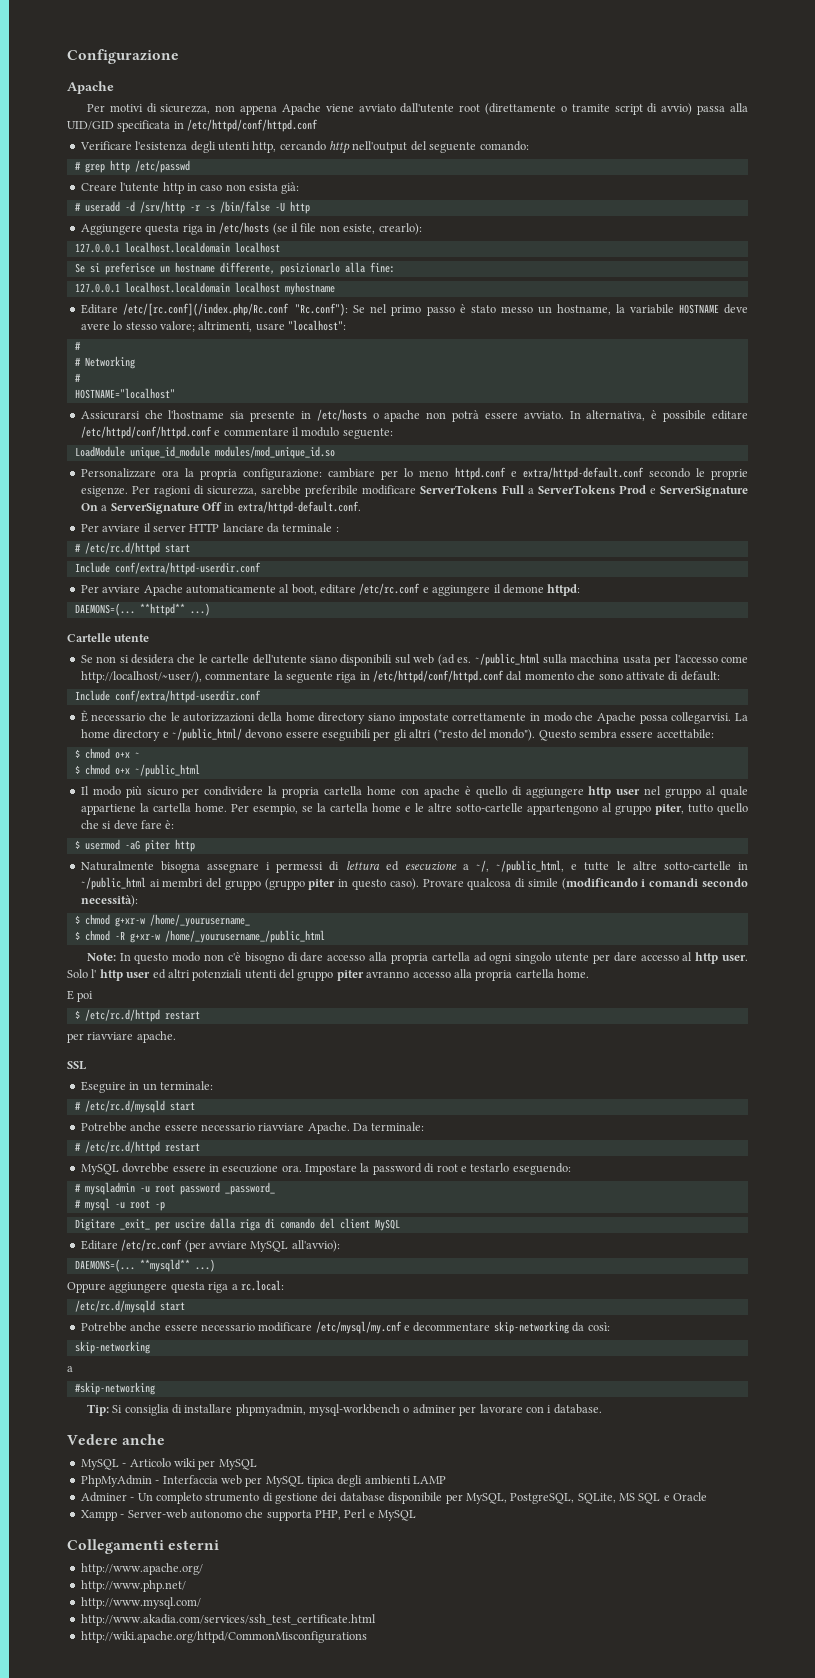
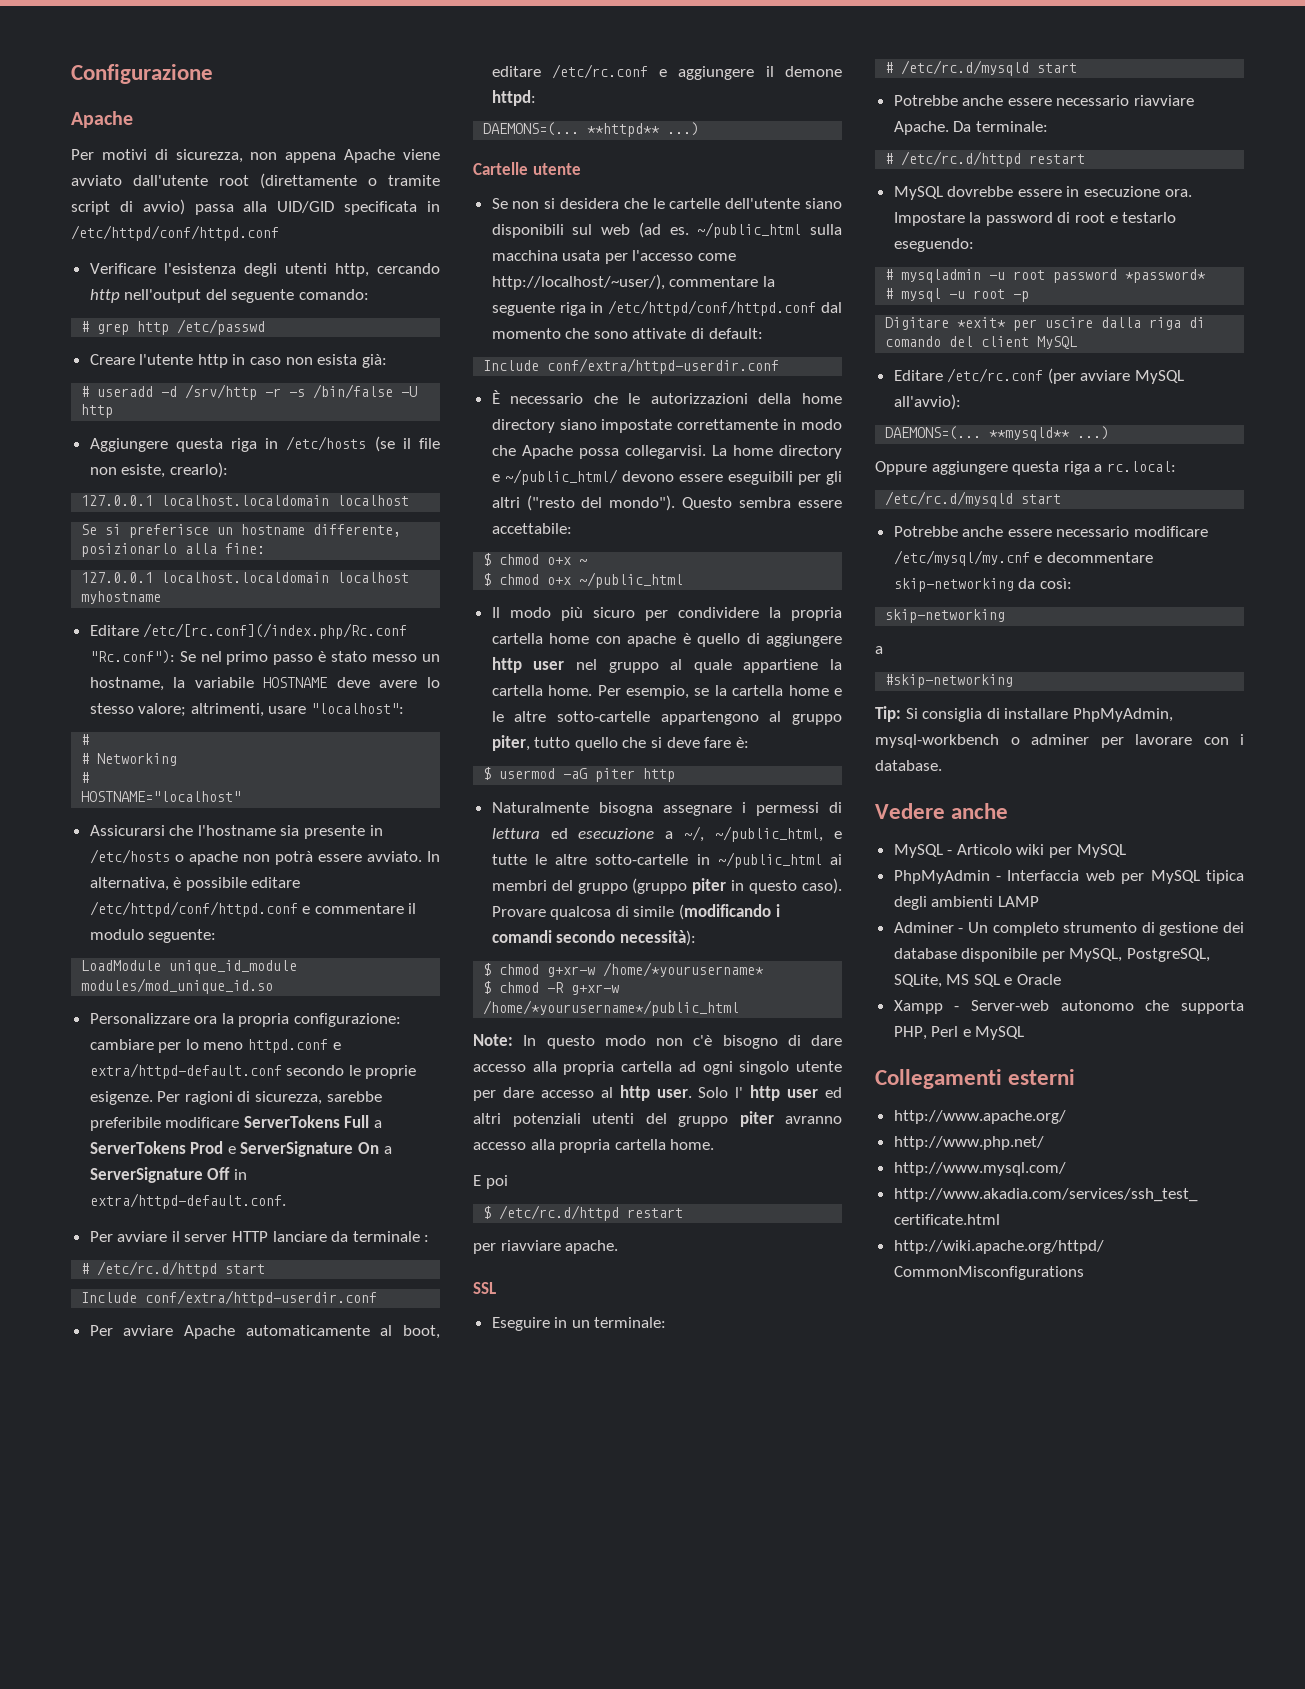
- $ chmod g+xr-w /home/_yourusername_
+ $ chmod g+xr-w /home/*yourusername*
- $ chmod -R g+xr-w /home/_yourusername_/public_html
+ $ chmod -R g+xr-w /home/*yourusername*/public_html
- # mysqladmin -u root password _password_
+ # mysqladmin -u root password *password*
- Digitare _exit_ per uscire dalla riga di comando del client MySQL
+ Digitare *exit* per uscire dalla riga di comando del client MySQL
- Tip: Si consiglia di installare phpmyadmin, mysql-workbench o adminer per lavorare con i database.
+ Tip: Si consiglia di installare PhpMyAdmin, mysql-workbench o adminer per lavorare con i database.

